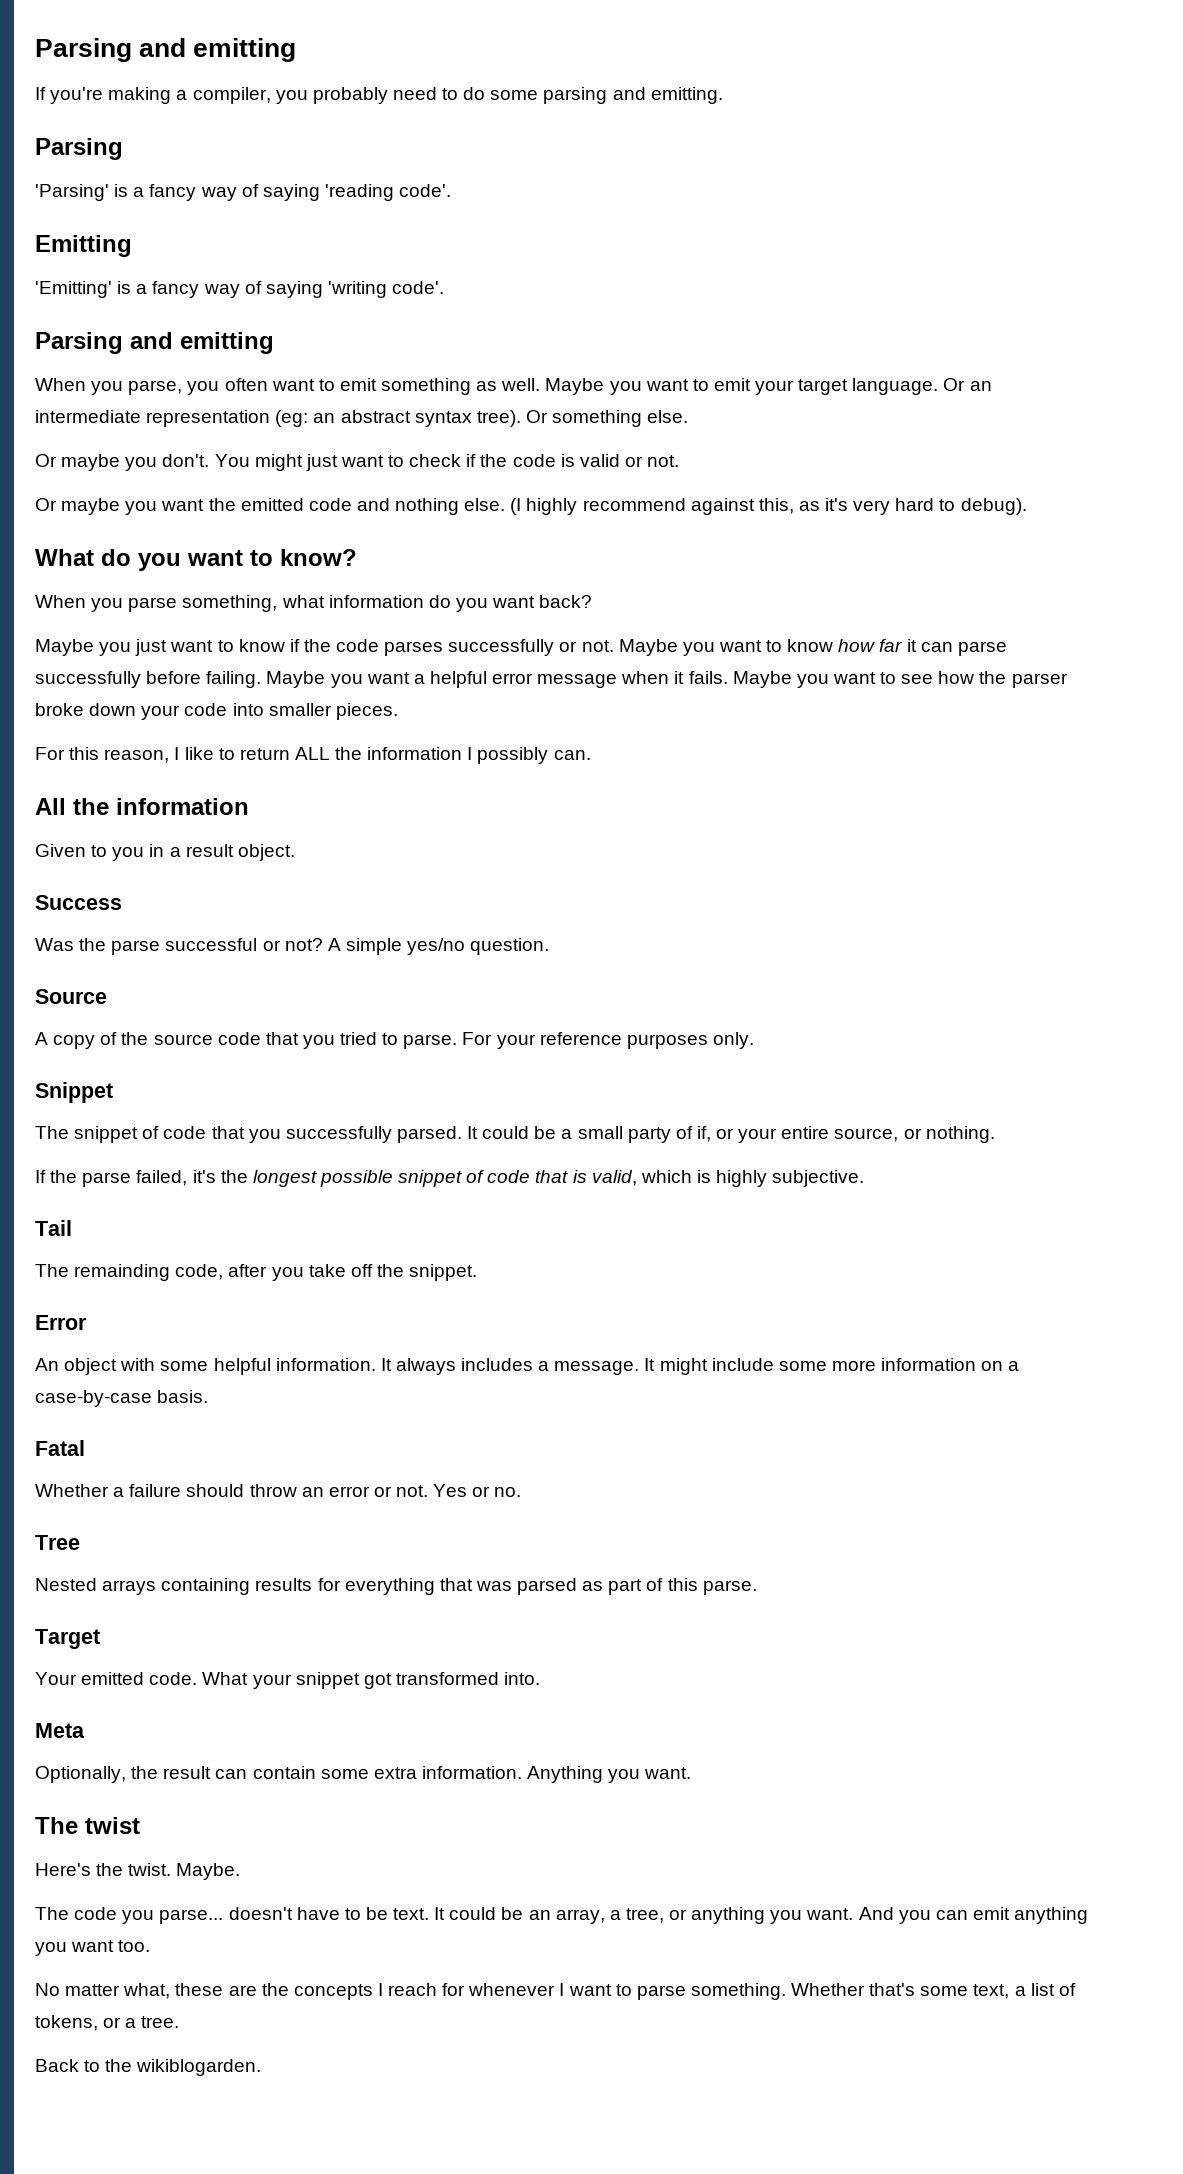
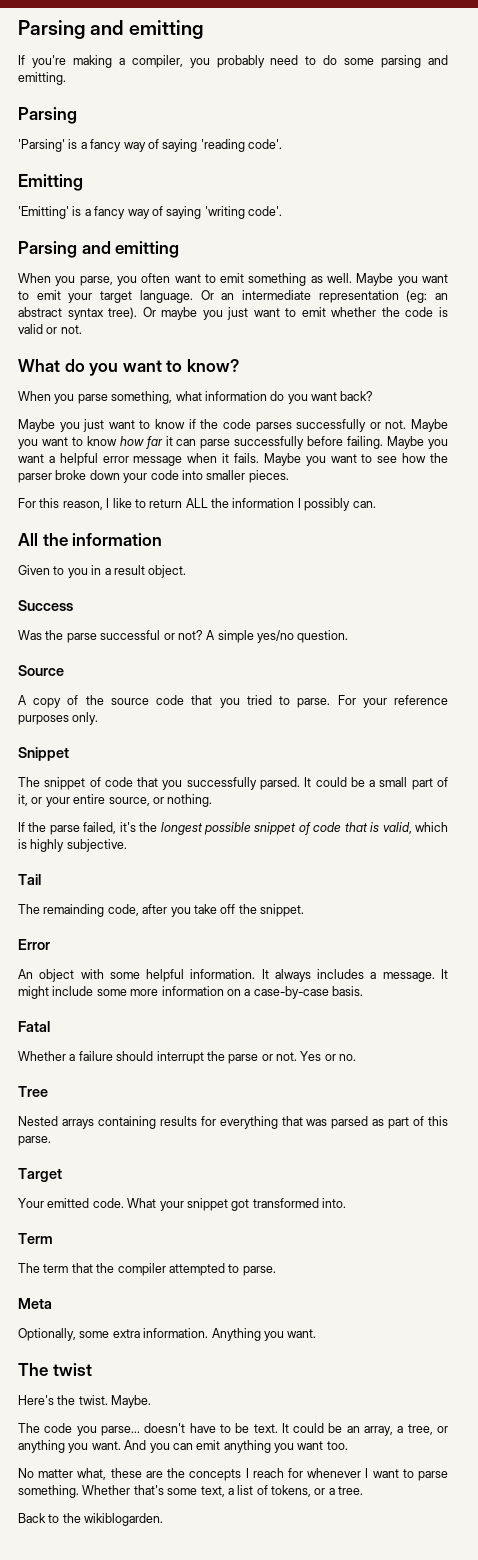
- Or something else.
- Or maybe you don't. You might just want to check if the code is valid or not.
+ Or maybe you just want to emit whether the code is valid or not.
- Or maybe you want the emitted code and nothing else. (I highly recommend against this, as it's very hard to debug).
- It could be a small party of if, or your entire source, or nothing.
+ It could be a small part of it, or your entire source, or nothing.
- Whether a failure should throw an error or not.
+ Whether a failure should interrupt the parse or not.
+ Term
+ The term that the compiler attempted to parse.
  Meta
- Optionally, the result can contain some extra information.
+ Optionally, some extra information.

